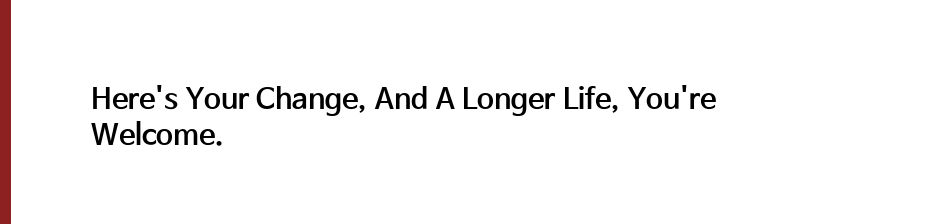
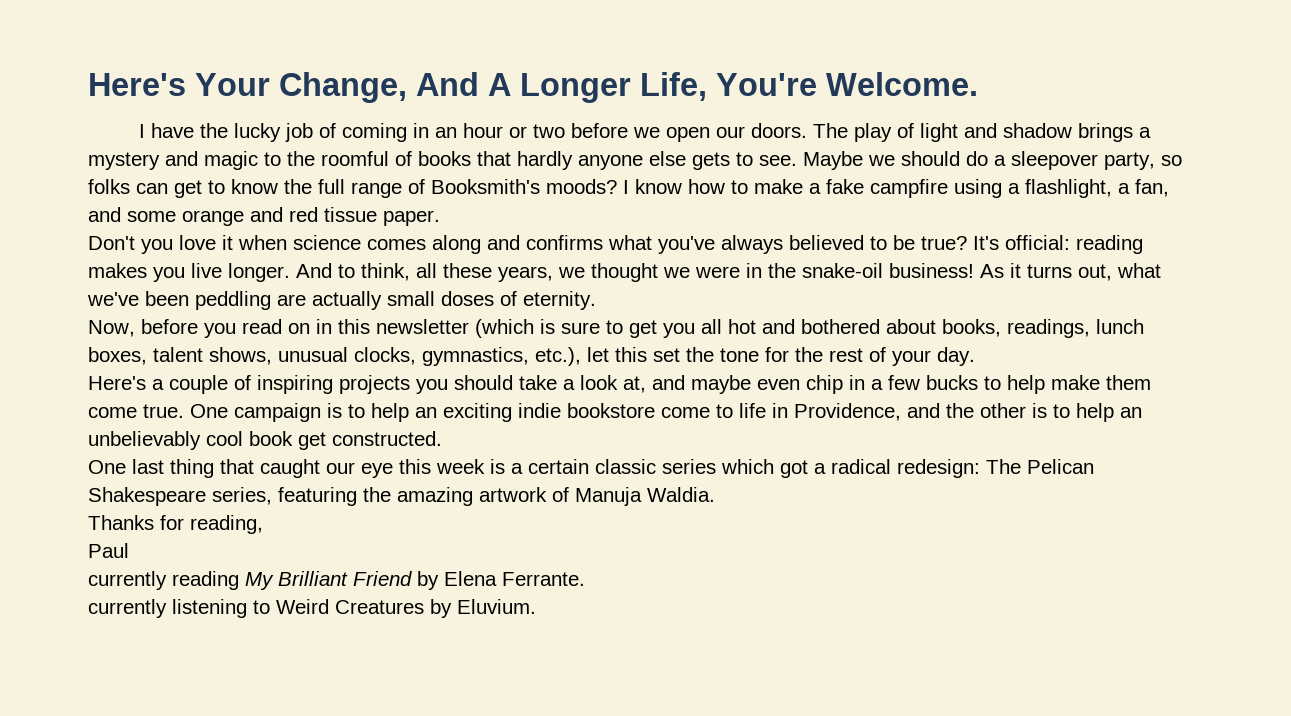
+ I have the lucky job of coming in an hour or two before we open our doors. The play of light and shadow brings a mystery and magic to the roomful of books that hardly anyone else gets to see. Maybe we should do a sleepover party, so folks can get to know the full range of Booksmith's moods? I know how to make a fake campfire using a flashlight, a fan, and some orange and red tissue paper.
+ Don't you love it when science comes along and confirms what you've always believed to be true? It's official: reading makes you live longer. And to think, all these years, we thought we were in the snake-oil business! As it turns out, what we've been peddling are actually small doses of eternity.
+ Now, before you read on in this newsletter (which is sure to get you all hot and bothered about books, readings, lunch boxes, talent shows, unusual clocks, gymnastics, etc.), let this set the tone for the rest of your day.
+ Here's a couple of inspiring projects you should take a look at, and maybe even chip in a few bucks to help make them come true. One campaign is to help an exciting indie bookstore come to life in Providence, and the other is to help an unbelievably cool book get constructed.
+ One last thing that caught our eye this week is a certain classic series which got a radical redesign: The Pelican Shakespeare series, featuring the amazing artwork of Manuja Waldia.
+ Thanks for reading,
+ Paul
+ currently reading My Brilliant Friend by Elena Ferrante.
+ currently listening to Weird Creatures by Eluvium.

